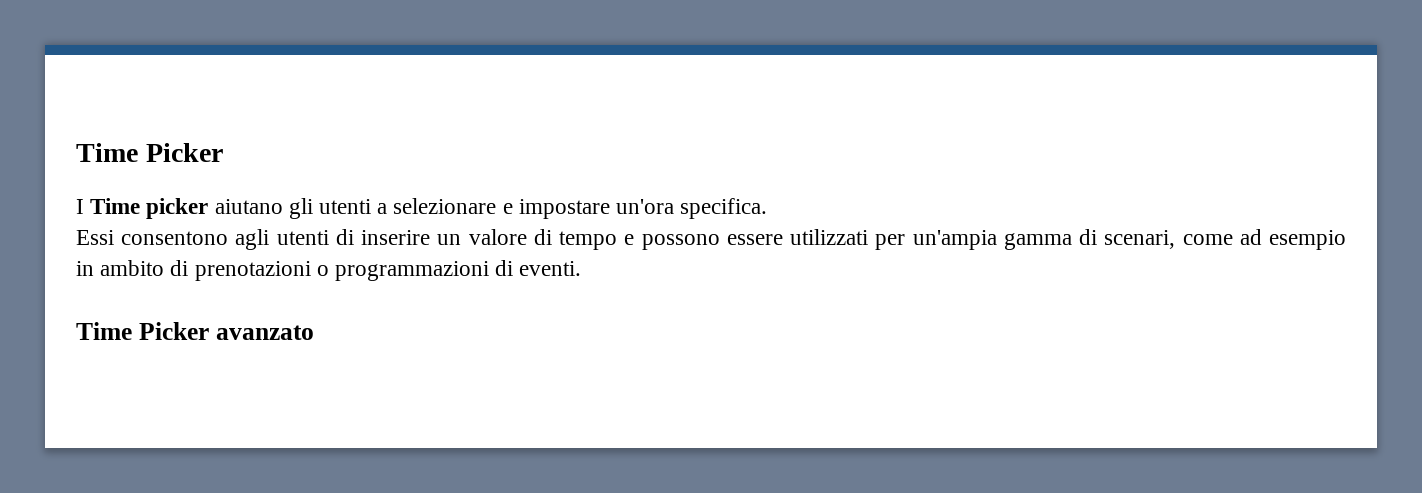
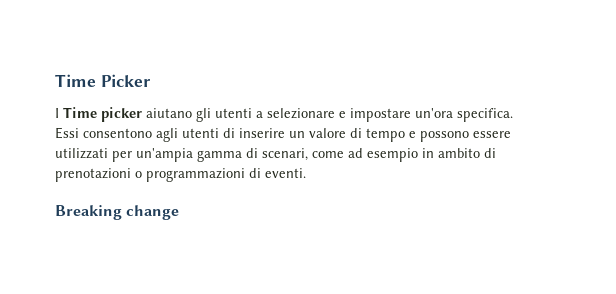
- Time Picker avanzato
+ Breaking change

